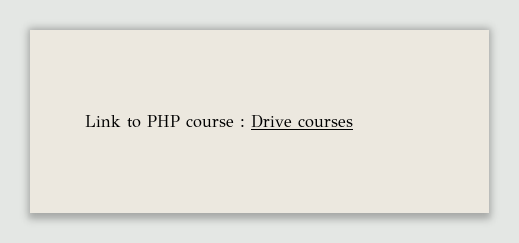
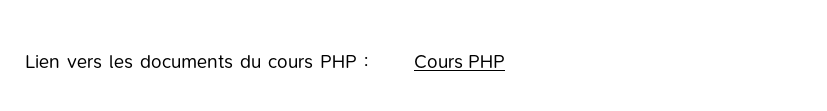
- Link to PHP course : Drive courses
+ Lien vers les documents du cours PHP : Cours PHP

